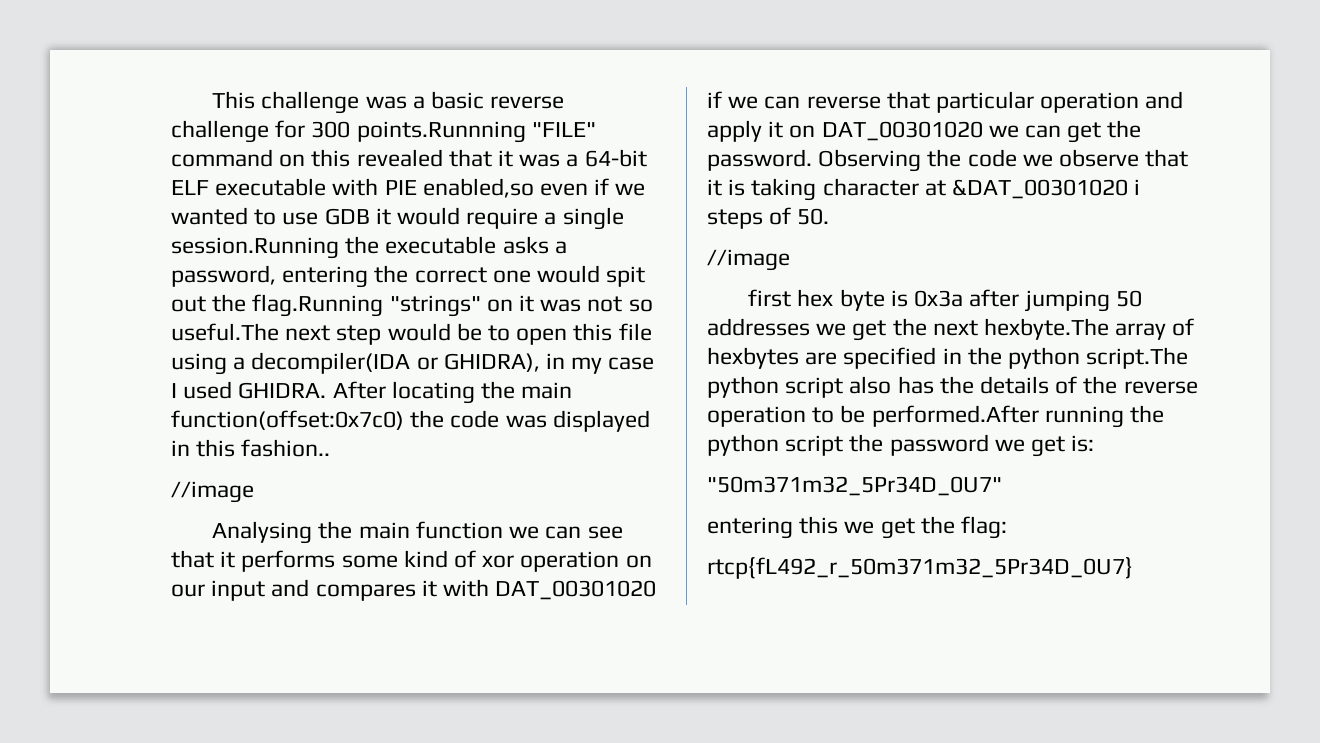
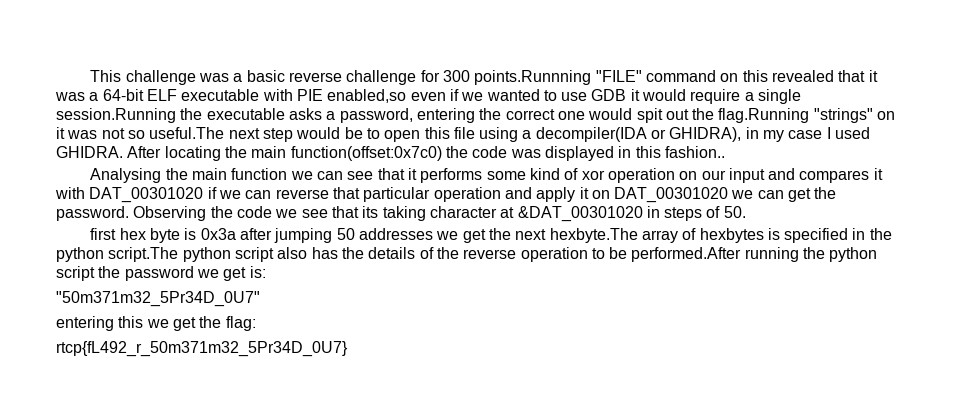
  After locating the main function(offset:0x7c0) the code was displayed in this fashion..
- //image
- Observing the code we observe that it is taking character at &DAT_00301020 i steps of 50.
- //image
+ Observing the code we see that its taking character at &DAT_00301020 in steps of 50.
- first hex byte is 0x3a after jumping 50 addresses we get the next hexbyte.The array of hexbytes are specified in the python script.The python script also has the details of the reverse operation to be performed.After running the python script the password we get is:
+ first hex byte is 0x3a after jumping 50 addresses we get the next hexbyte.The array of hexbytes is specified in the python script.The python script also has the details of the reverse operation to be performed.After running the python script the password we get is:

